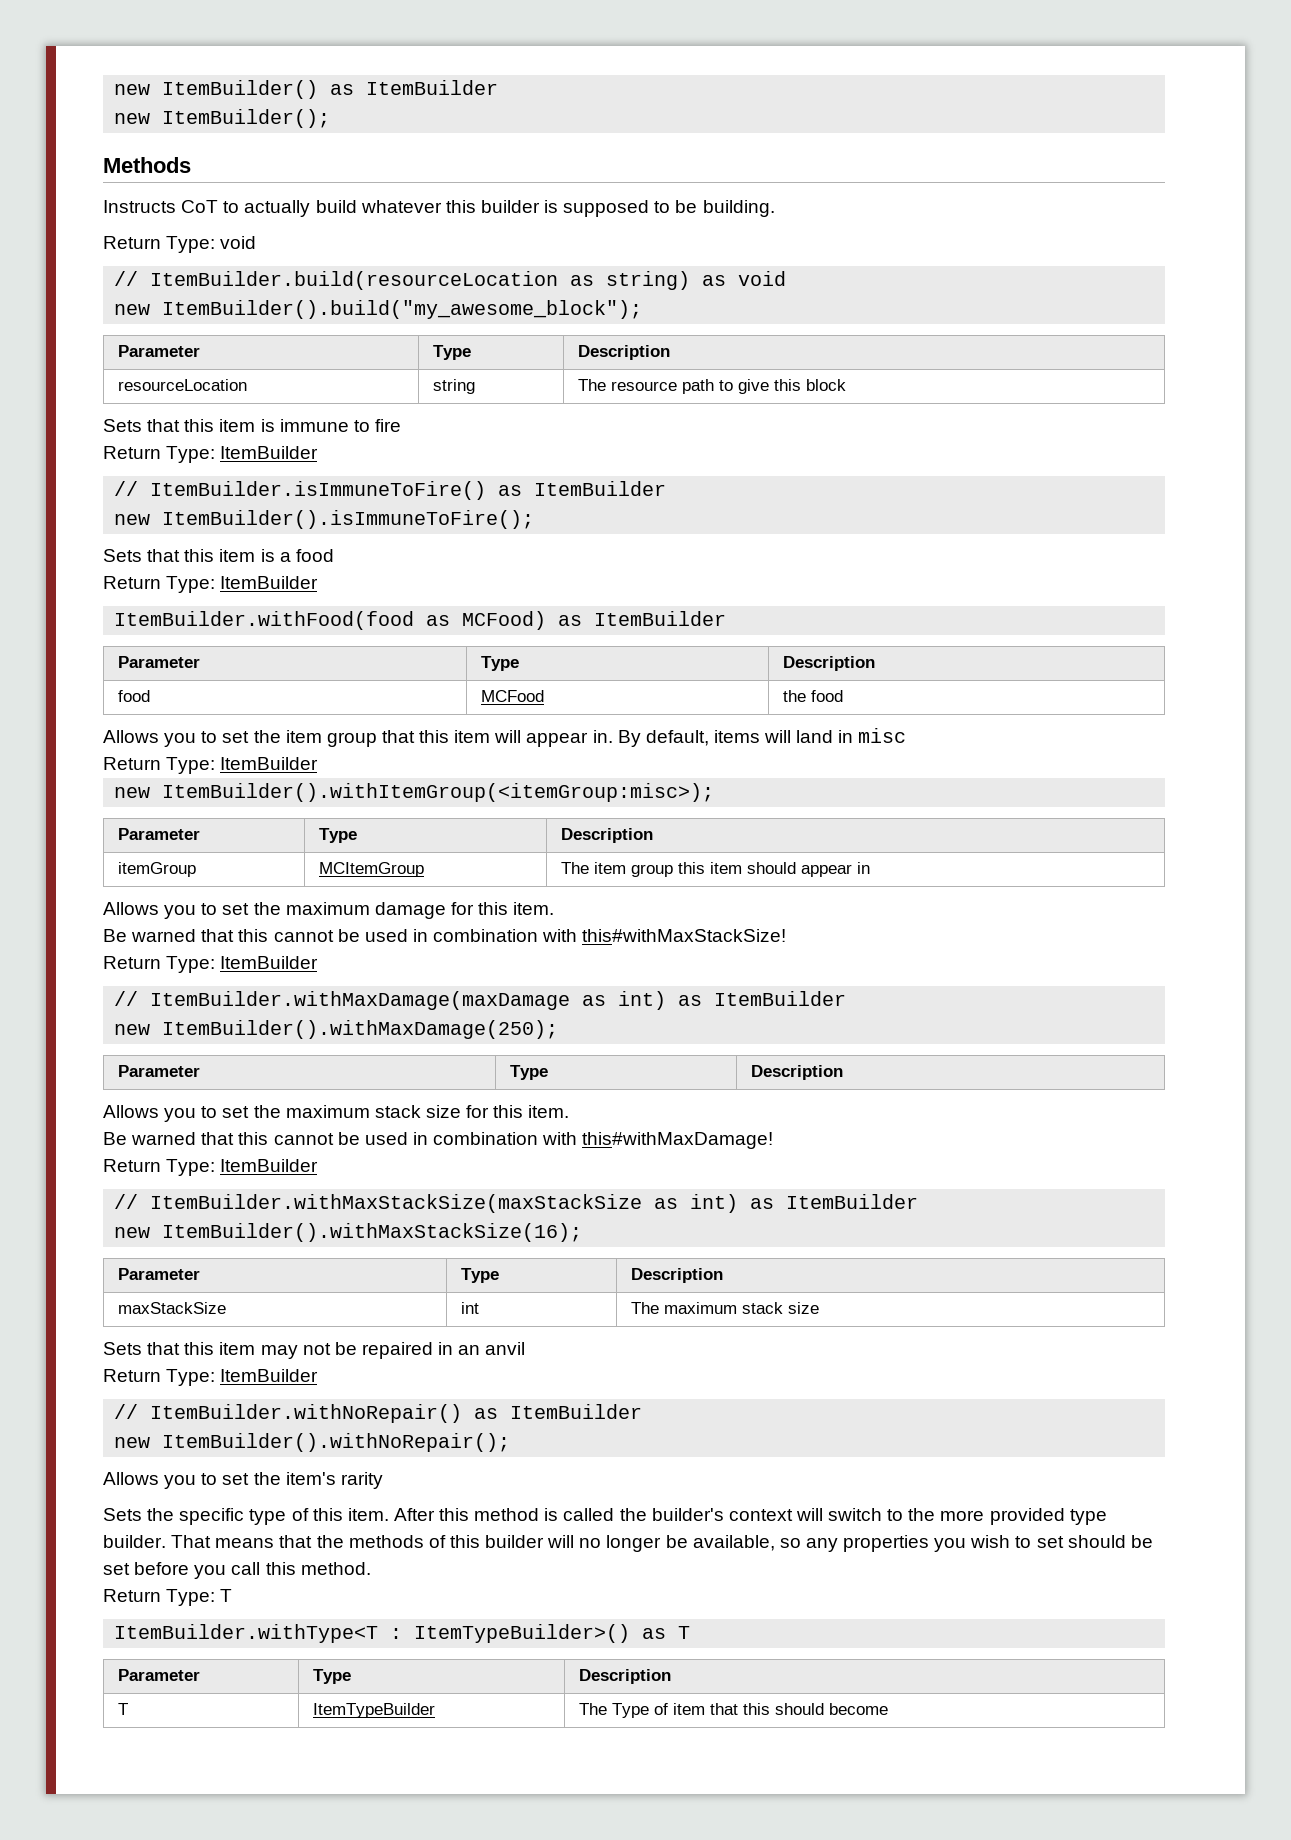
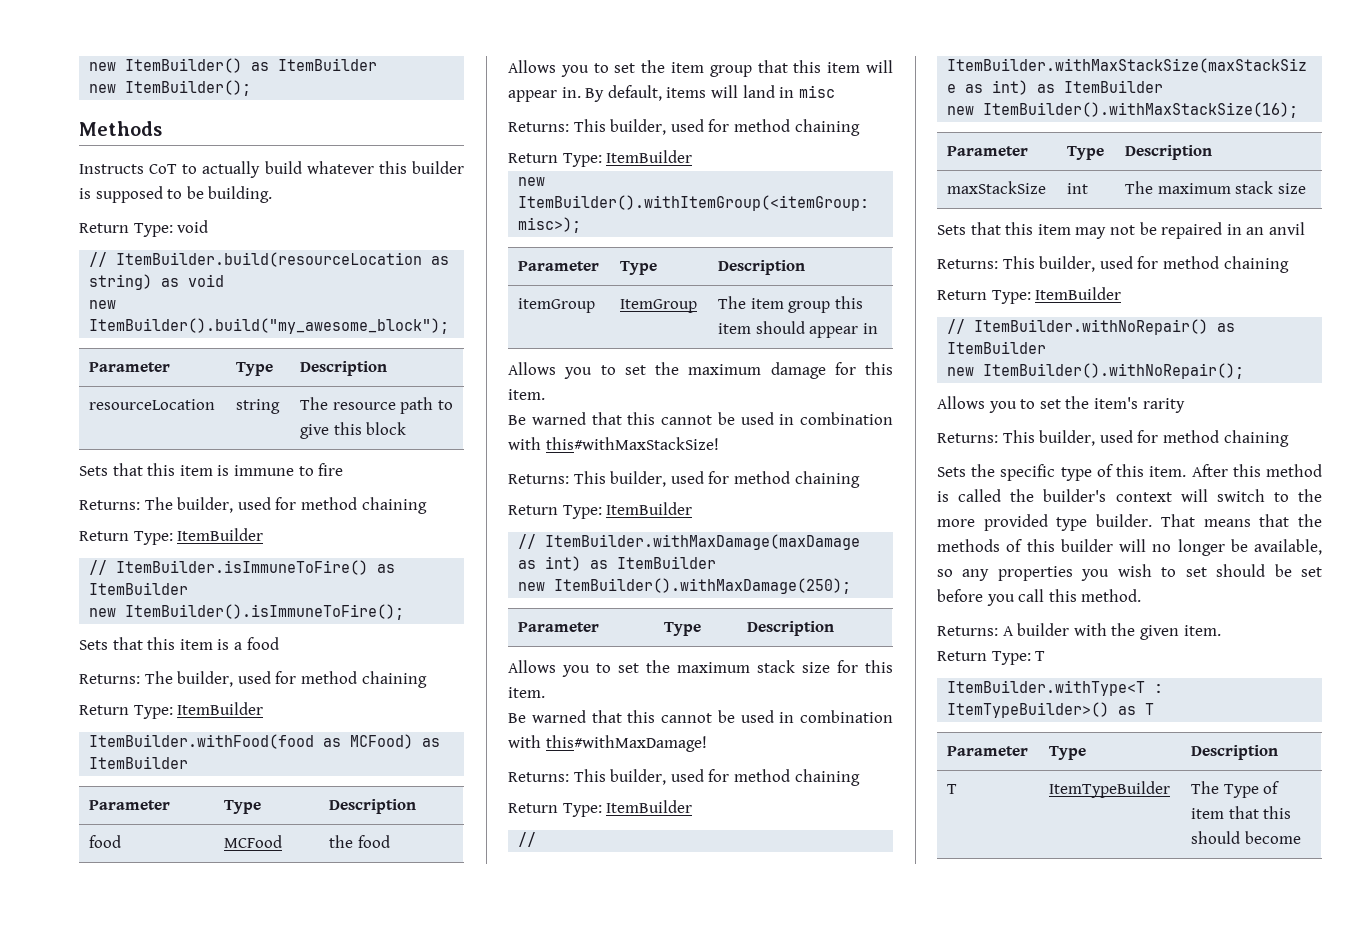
  Sets that this item is immune to fire
+ Returns: The builder, used for method chaining
  Sets that this item is a food
+ Returns: The builder, used for method chaining
  By default, items will land in misc
+ Returns: This builder, used for method chaining
- itemGroup | MCItemGroup | The item group this item should appear in
+ itemGroup | ItemGroup | The item group this item should appear in
  Be warned that this cannot be used in combination with this#withMaxStackSize!
+ Returns: This builder, used for method chaining
  Be warned that this cannot be used in combination with this#withMaxDamage!
+ Returns: This builder, used for method chaining
  Sets that this item may not be repaired in an anvil
+ Returns: This builder, used for method chaining
  Allows you to set the item's rarity
+ Returns: This builder, used for method chaining
+ Returns: A builder with the given item.

